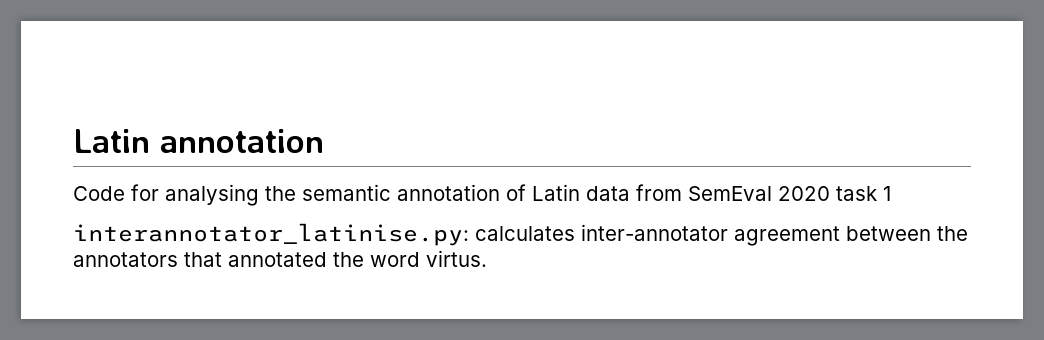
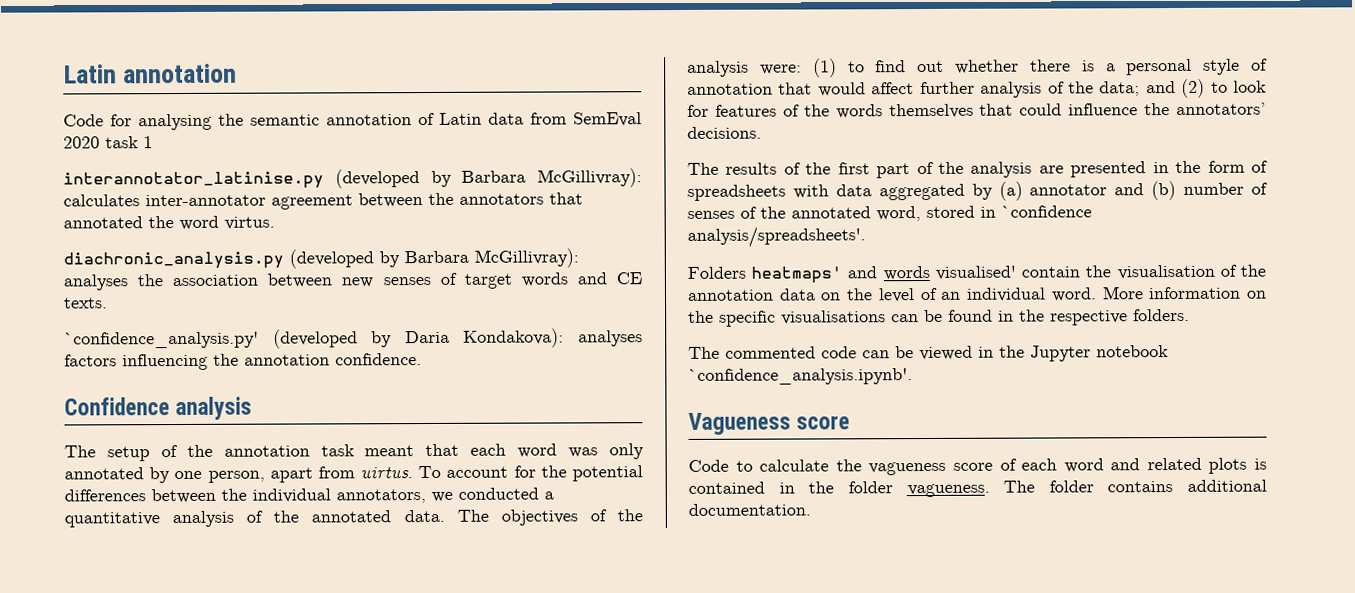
- interannotator_latinise.py: calculates inter-annotator agreement between the annotators that annotated the word virtus.
+ interannotator_latinise.py (developed by Barbara McGillivray): calculates inter-annotator agreement between the annotators that annotated the word virtus.
+ diachronic_analysis.py (developed by Barbara McGillivray): analyses the association between new senses of target words and CE texts.
+ `confidence_analysis.py' (developed by Daria Kondakova): analyses factors influencing the annotation confidence.
+ Confidence analysis
+ The setup of the annotation task meant that each word was only annotated by one person, apart from uirtus. To account for the potential differences between the individual annotators, we conducted a quantitative analysis of the annotated data. The objectives of the analysis were: (1) to find out whether there is a personal style of annotation that would affect further analysis of the data; and (2) to look for features of the words themselves that could influence the annotators’ decisions.
+ The results of the first part of the analysis are presented in the form of spreadsheets with data aggregated by (a) annotator and (b) number of senses of the annotated word, stored in `confidence analysis/spreadsheets'.
+ Folders heatmaps' and words visualised' contain the visualisation of the annotation data on the level of an individual word. More information on the specific visualisations can be found in the respective folders.
+ The commented code can be viewed in the Jupyter notebook `confidence_analysis.ipynb'.
+ Vagueness score
+ Code to calculate the vagueness score of each word and related plots is contained in the folder vagueness. The folder contains additional documentation.

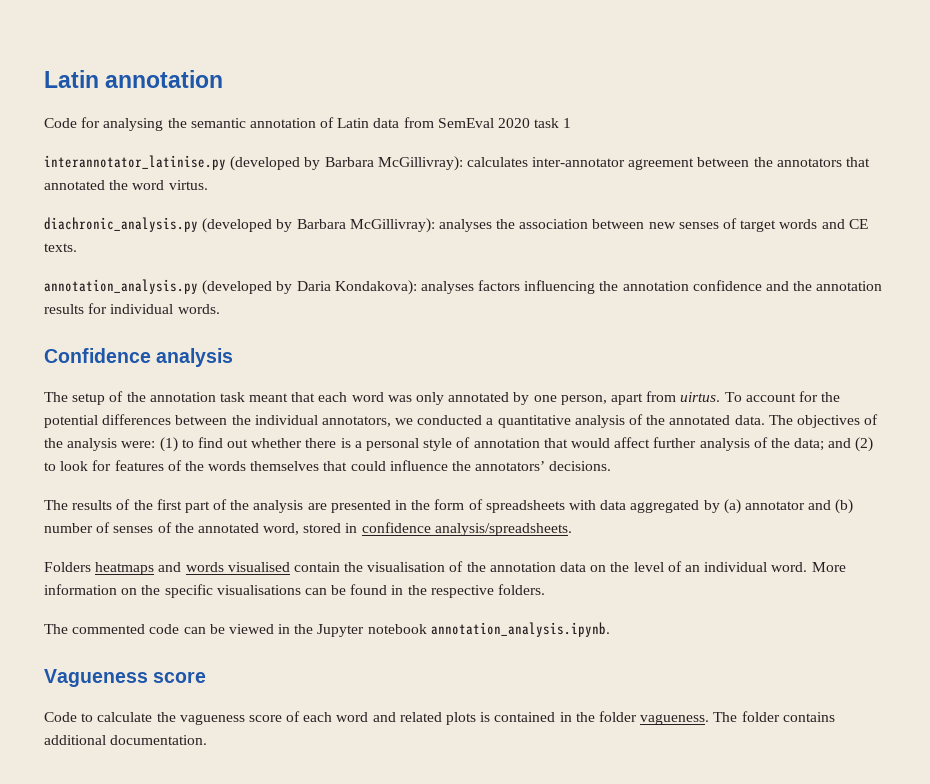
- `confidence_analysis.py' (developed by Daria Kondakova): analyses factors influencing the annotation confidence.
+ annotation_analysis.py (developed by Daria Kondakova): analyses factors influencing the annotation confidence and the annotation results for individual words.
- The results of the first part of the analysis are presented in the form of spreadsheets with data aggregated by (a) annotator and (b) number of senses of the annotated word, stored in `confidence analysis/spreadsheets'.
+ The results of the first part of the analysis are presented in the form of spreadsheets with data aggregated by (a) annotator and (b) number of senses of the annotated word, stored in confidence analysis/spreadsheets.
- Folders heatmaps' and words visualised' contain the visualisation of the annotation data on the level of an individual word.
+ Folders heatmaps and words visualised contain the visualisation of the annotation data on the level of an individual word.
- The commented code can be viewed in the Jupyter notebook `confidence_analysis.ipynb'.
+ The commented code can be viewed in the Jupyter notebook annotation_analysis.ipynb.

